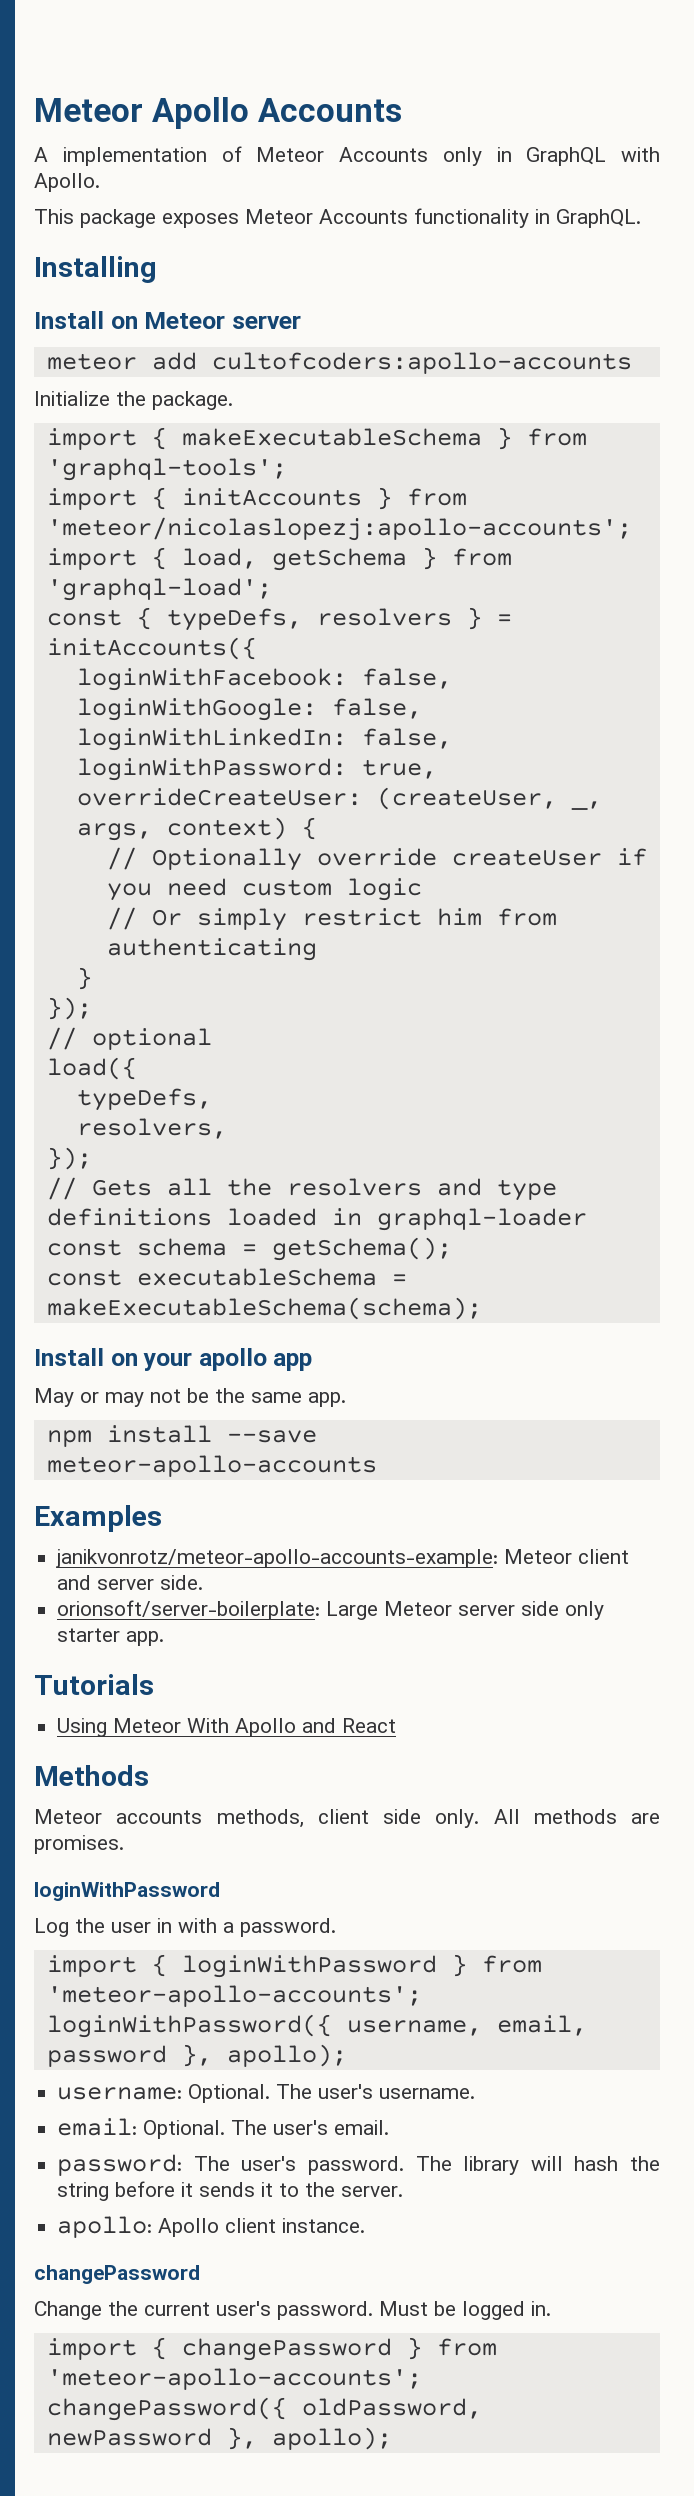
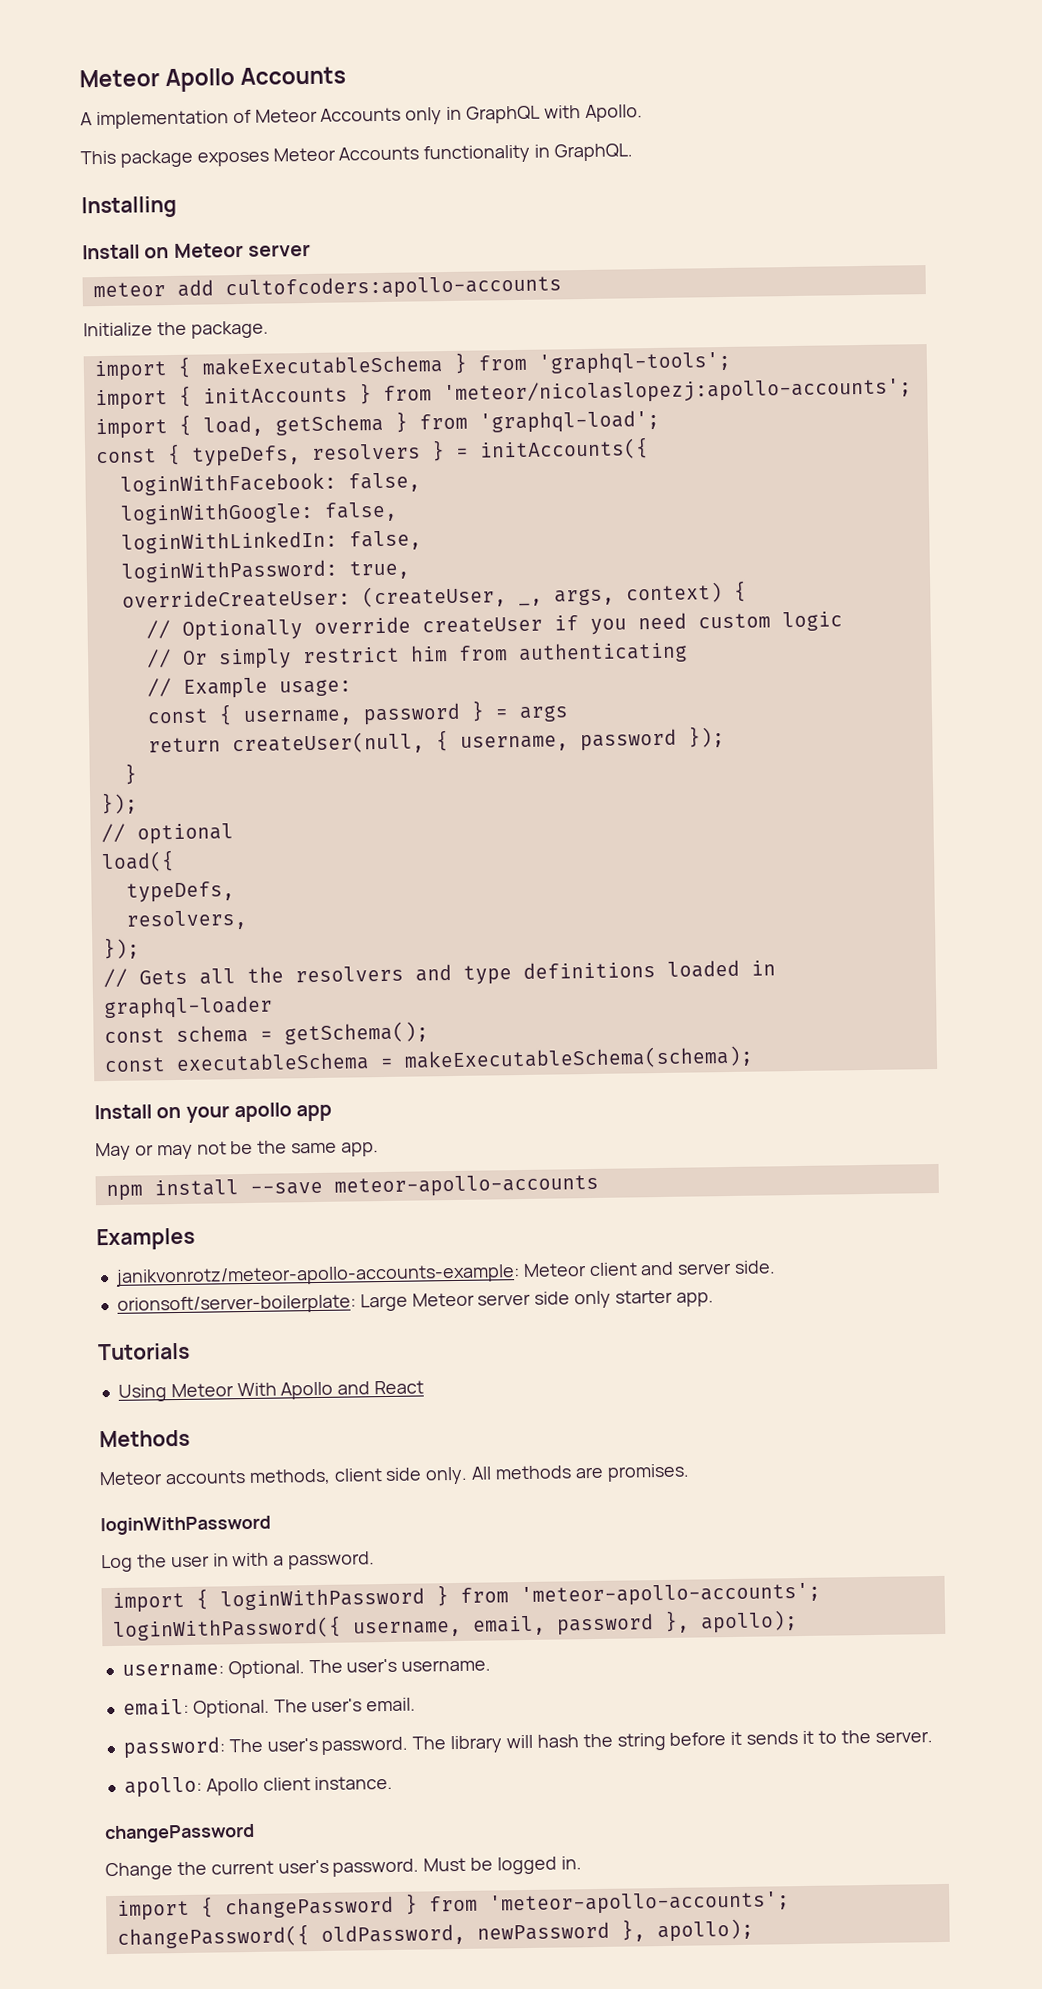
+ // Example usage:
+ const { username, password } = args
+ return createUser(null, { username, password });

